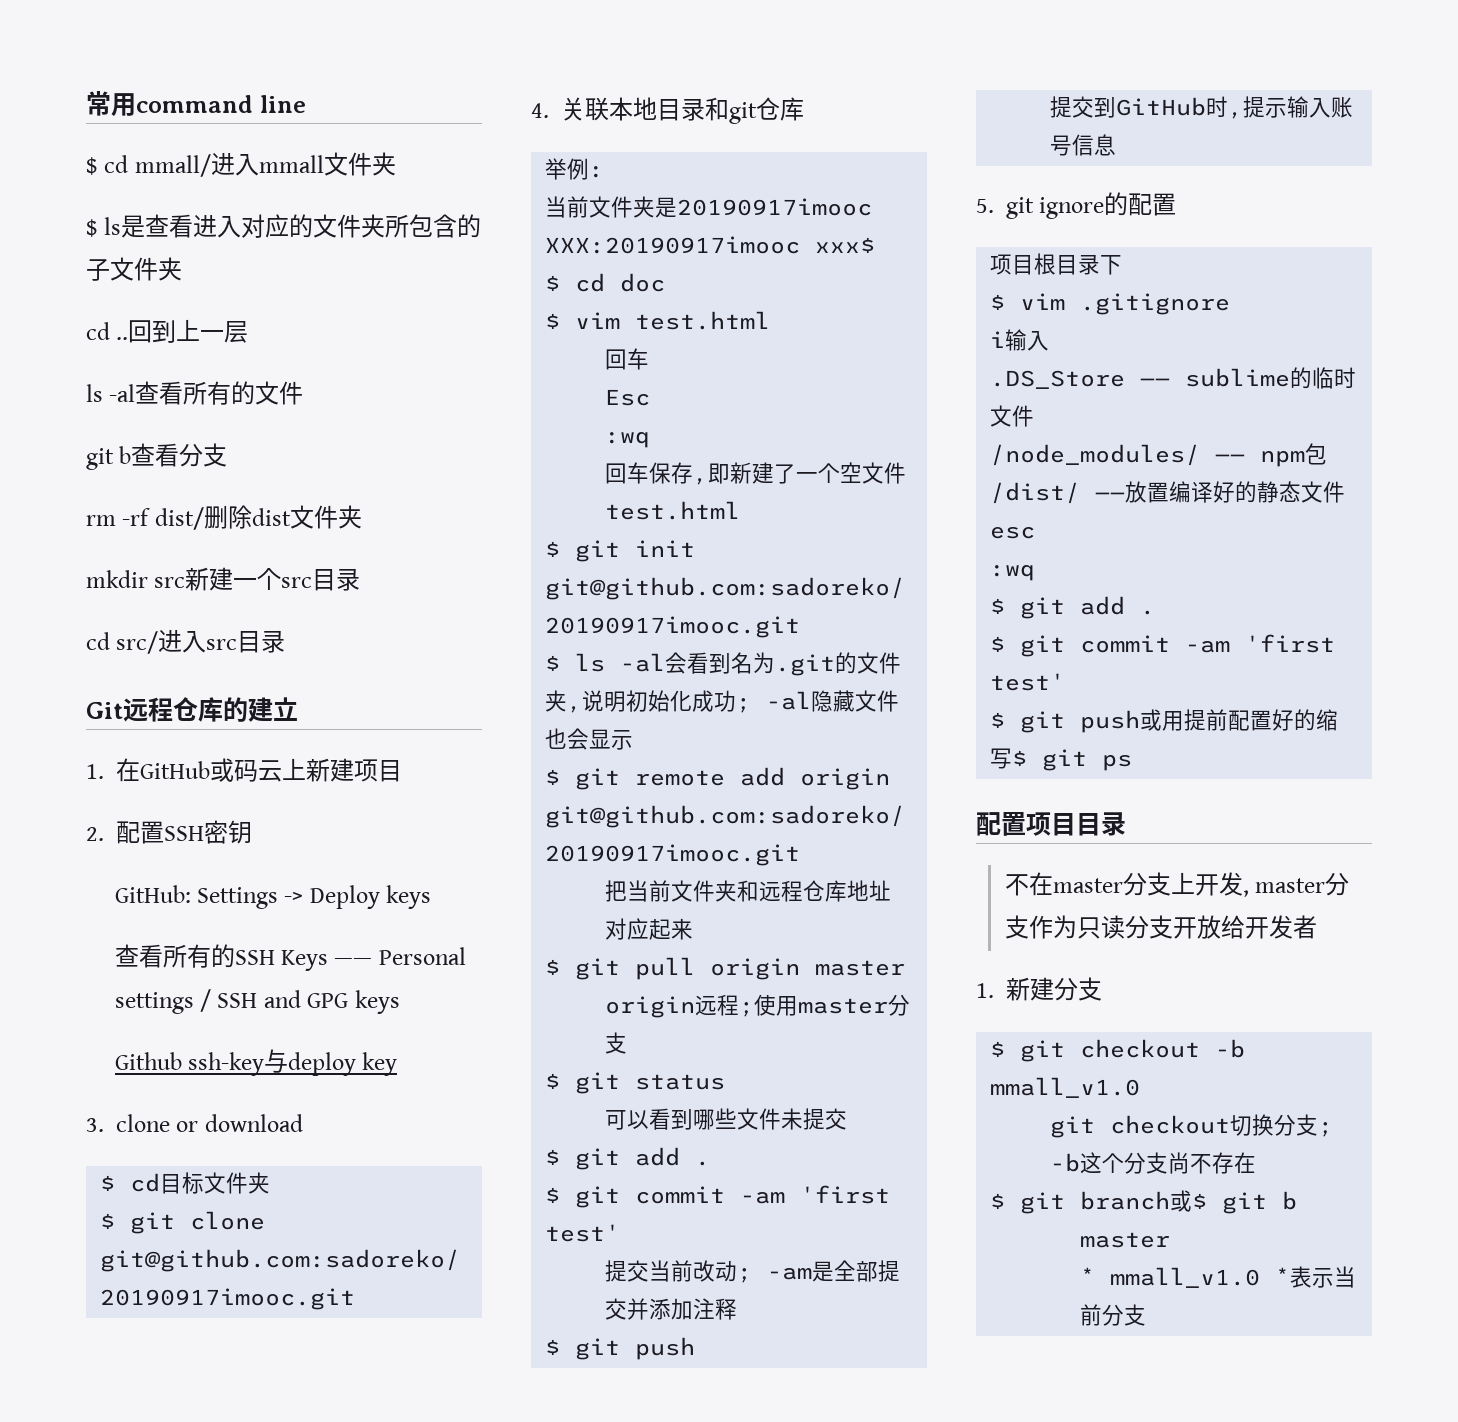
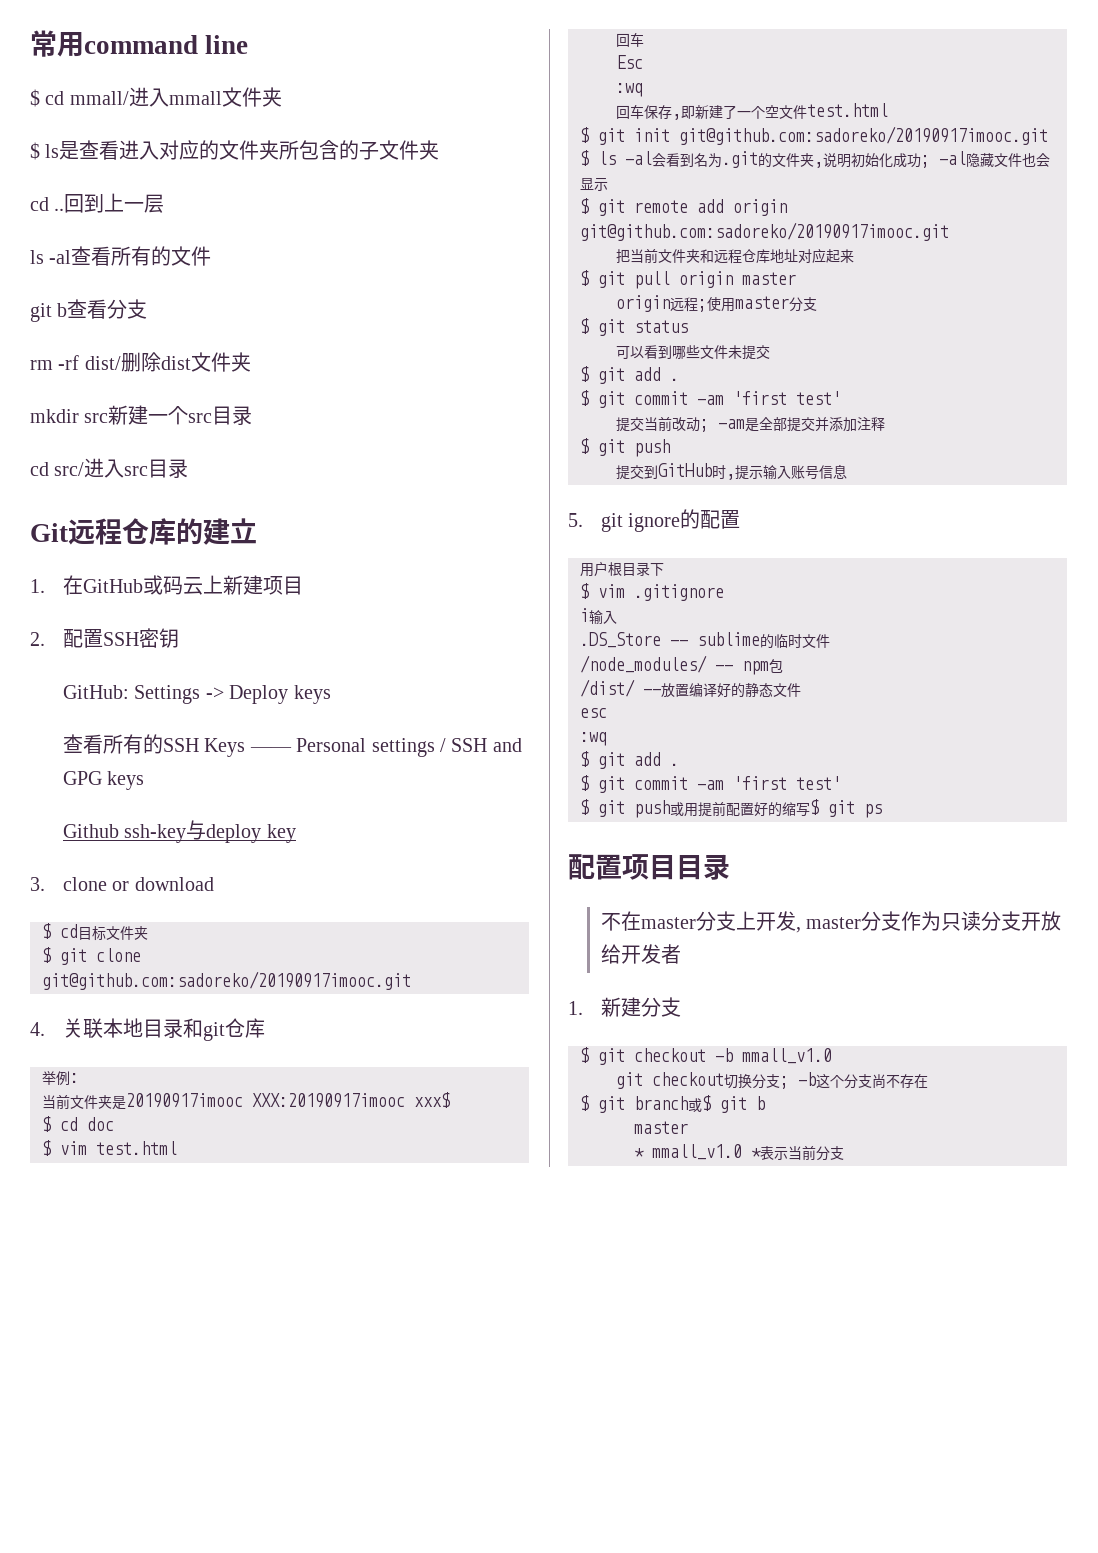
- 项目根目录下
+ 用户根目录下

